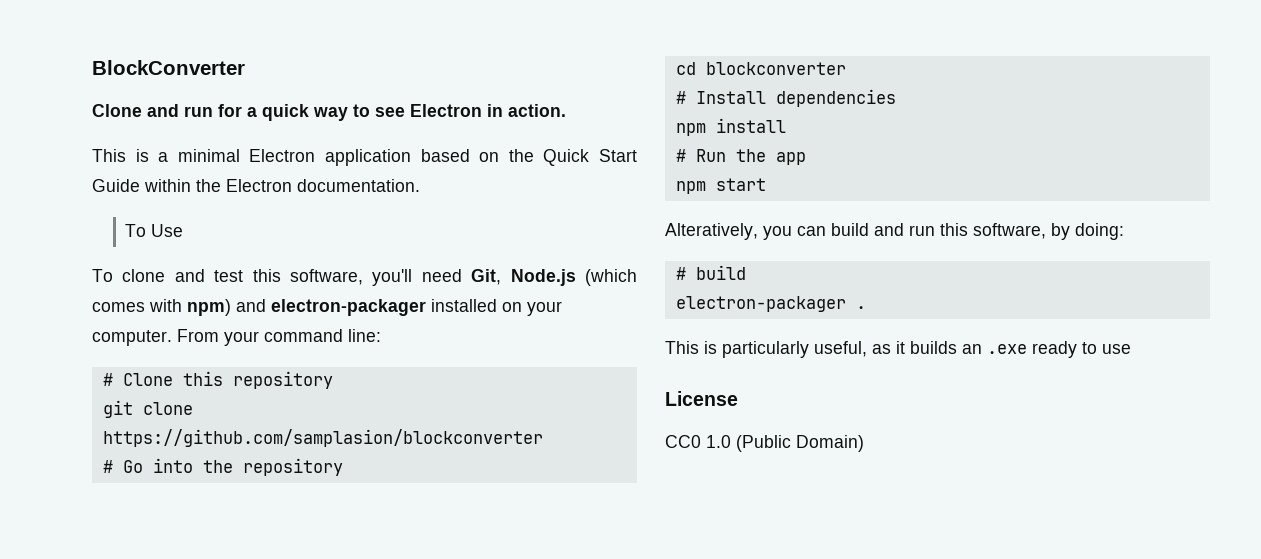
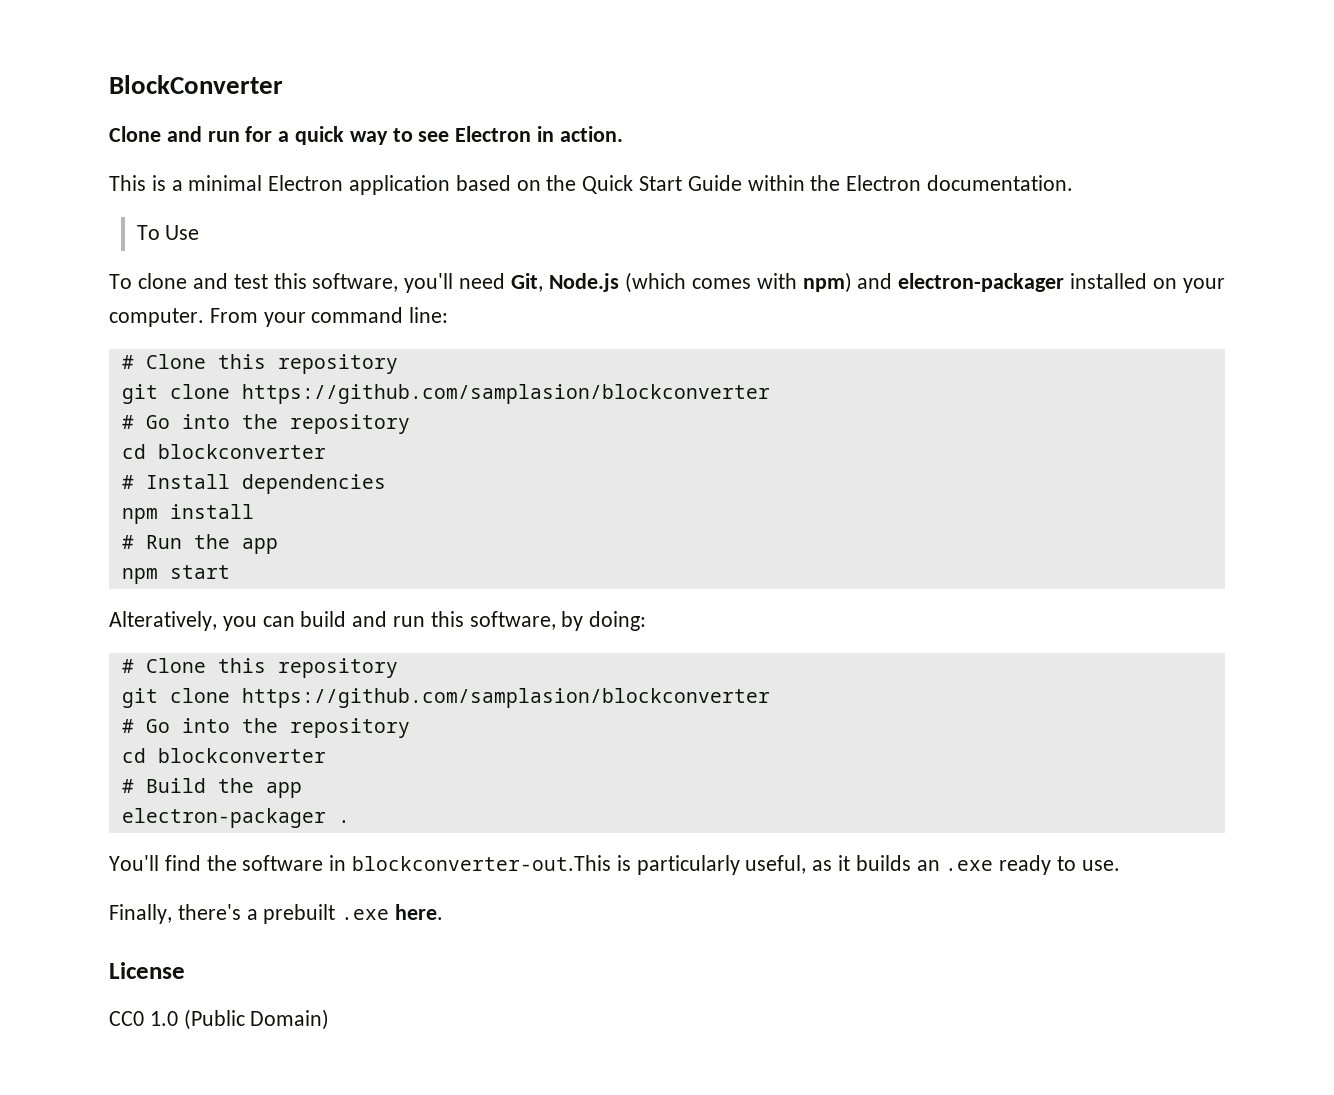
  Alteratively, you can build and run this software, by doing:
- # build
+ # Clone this repository
+ git clone https://github.com/samplasion/blockconverter
+ # Go into the repository
+ cd blockconverter
+ # Build the app
  electron-packager .
- This is particularly useful, as it builds an .exe ready to use
+ You'll find the software in blockconverter-out.This is particularly useful, as it builds an .exe ready to use.
+ Finally, there's a prebuilt .exe here.

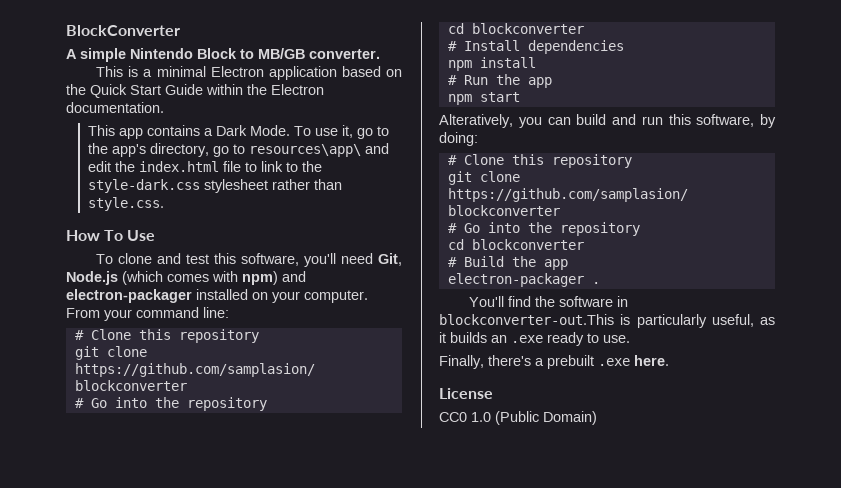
- Clone and run for a quick way to see Electron in action.
+ A simple Nintendo Block to MB/GB converter.
- To Use
+ This app contains a Dark Mode. To use it, go to the app's directory, go to resources\app\ and edit the index.html file to link to the style-dark.css stylesheet rather than style.css.
+ How To Use

